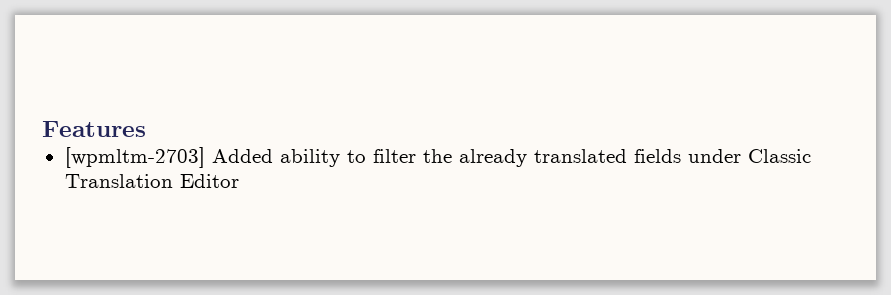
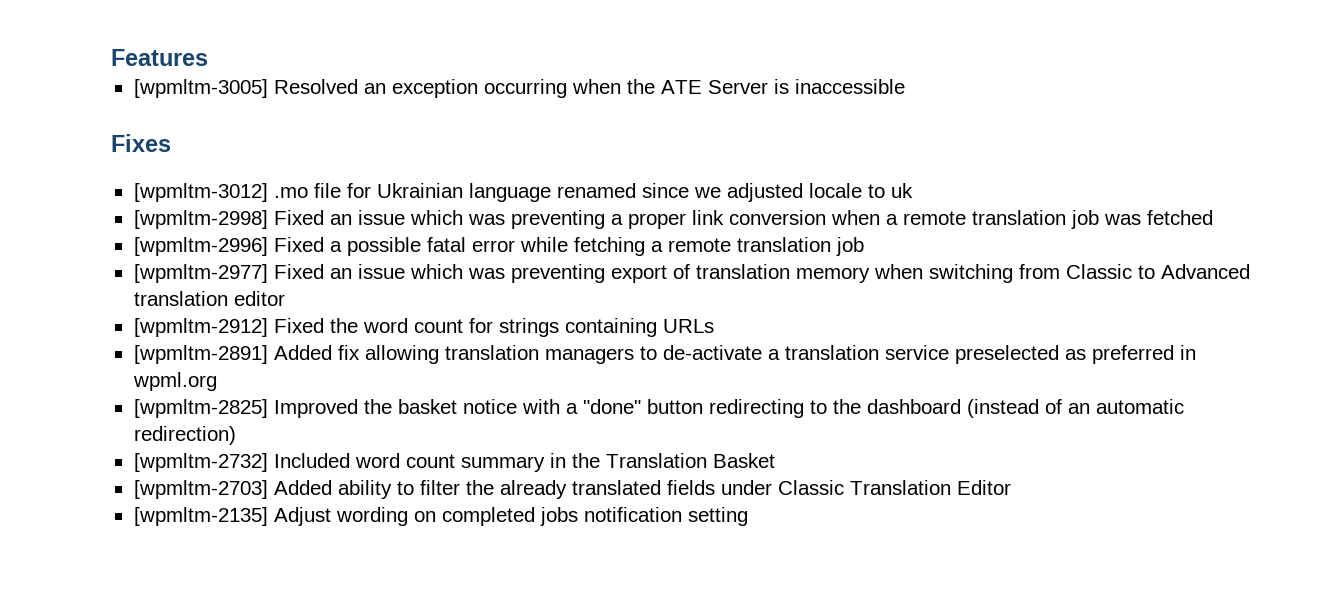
+ [wpmltm-3005] Resolved an exception occurring when the ATE Server is inaccessible
+ Fixes
+ [wpmltm-3012] .mo file for Ukrainian language renamed since we adjusted locale to uk
+ [wpmltm-2998] Fixed an issue which was preventing a proper link conversion when a remote translation job was fetched
+ [wpmltm-2996] Fixed a possible fatal error while fetching a remote translation job
+ [wpmltm-2977] Fixed an issue which was preventing export of translation memory when switching from Classic to Advanced translation editor
+ [wpmltm-2912] Fixed the word count for strings containing URLs
+ [wpmltm-2891] Added fix allowing translation managers to de-activate a translation service preselected as preferred in wpml.org
+ [wpmltm-2825] Improved the basket notice with a "done" button redirecting to the dashboard (instead of an automatic redirection)
+ [wpmltm-2732] Included word count summary in the Translation Basket
+ [wpmltm-2135] Adjust wording on completed jobs notification setting

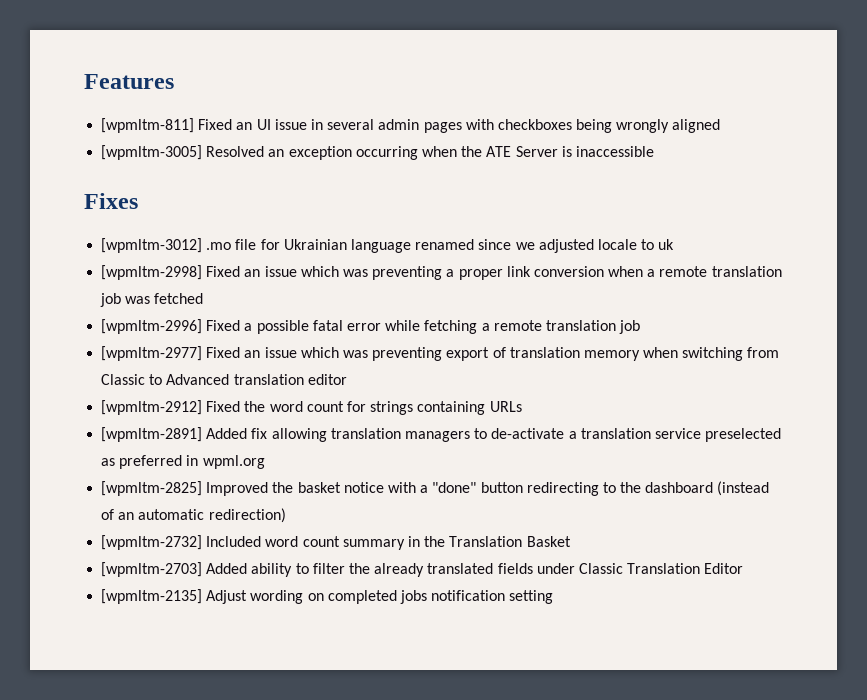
+ [wpmltm-811] Fixed an UI issue in several admin pages with checkboxes being wrongly aligned

